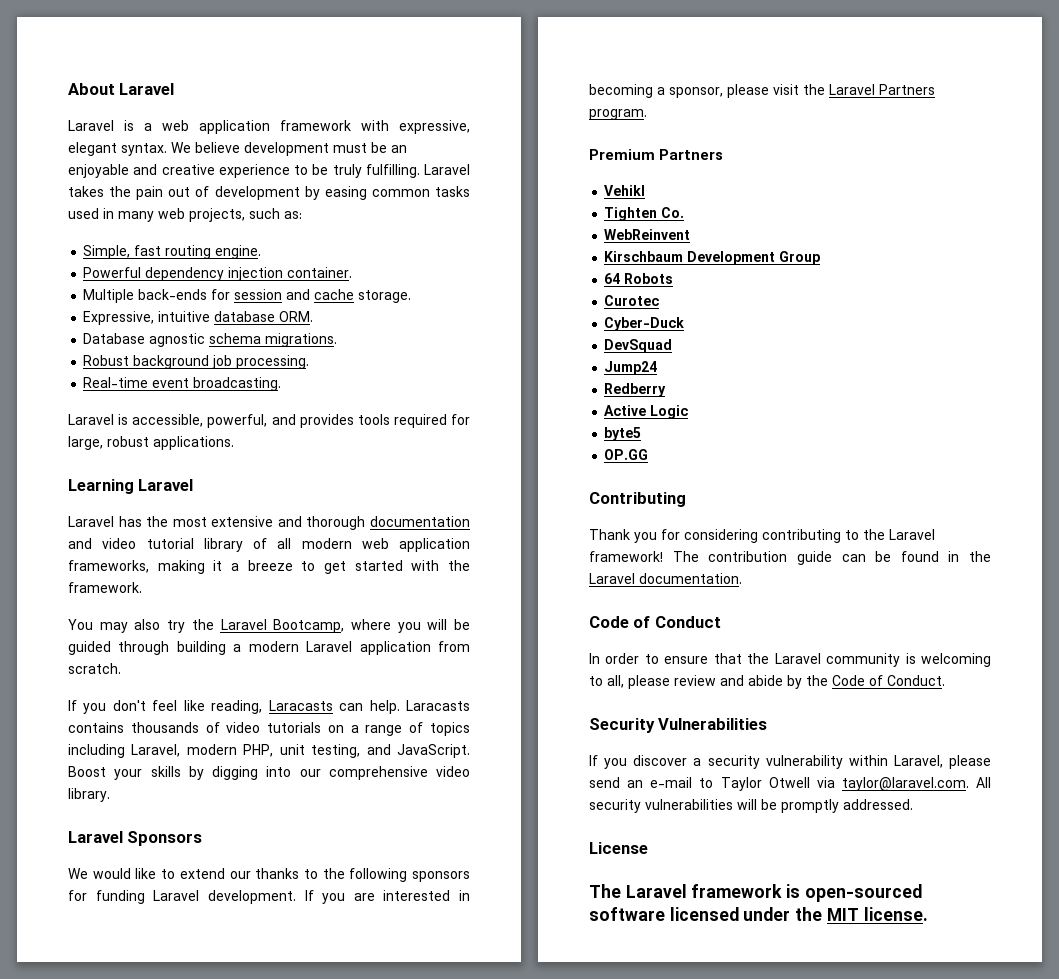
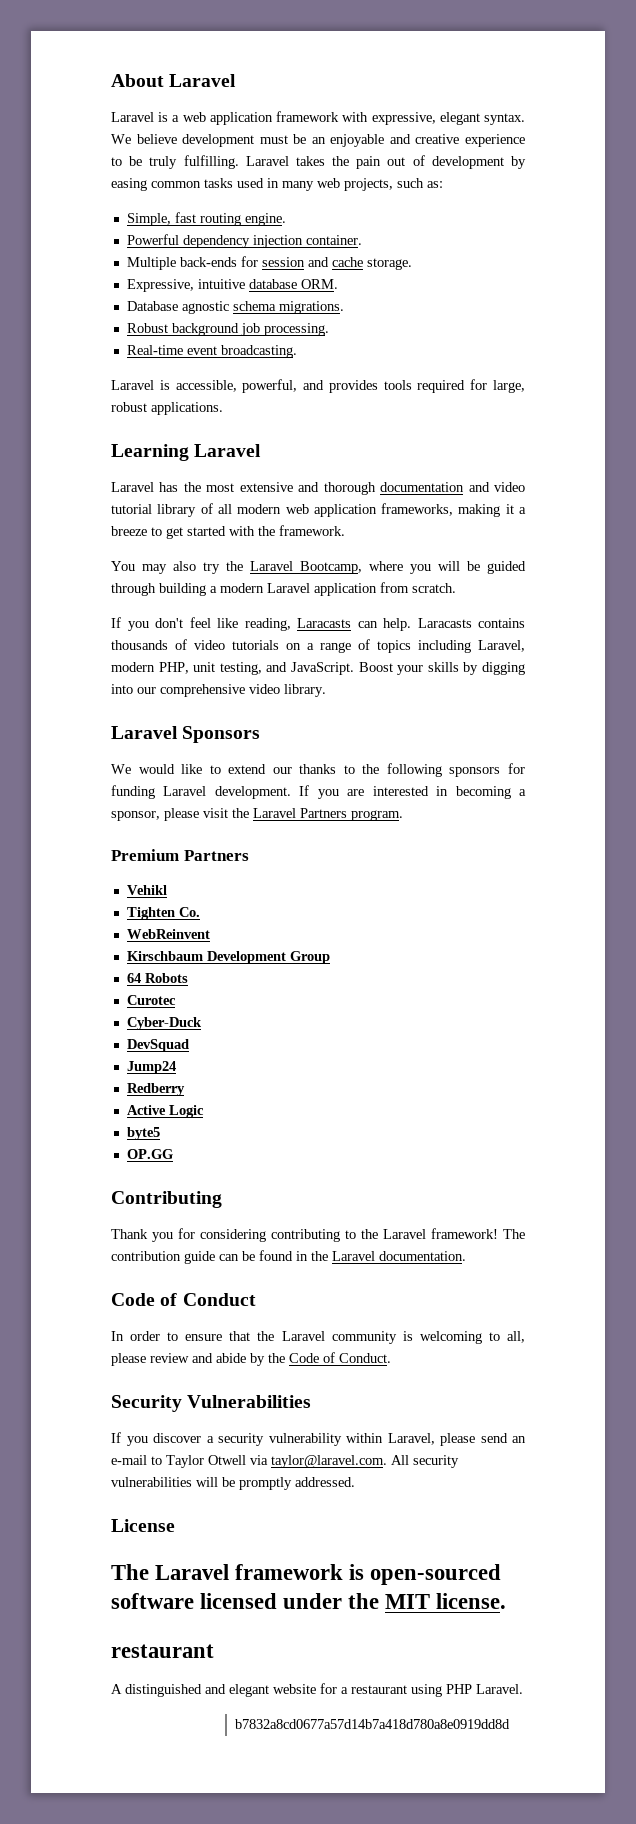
  The Laravel framework is open-sourced software licensed under the MIT license.
+ restaurant
+ A distinguished and elegant website for a restaurant using PHP Laravel.
+ b7832a8cd0677a57d14b7a418d780a8e0919dd8d

